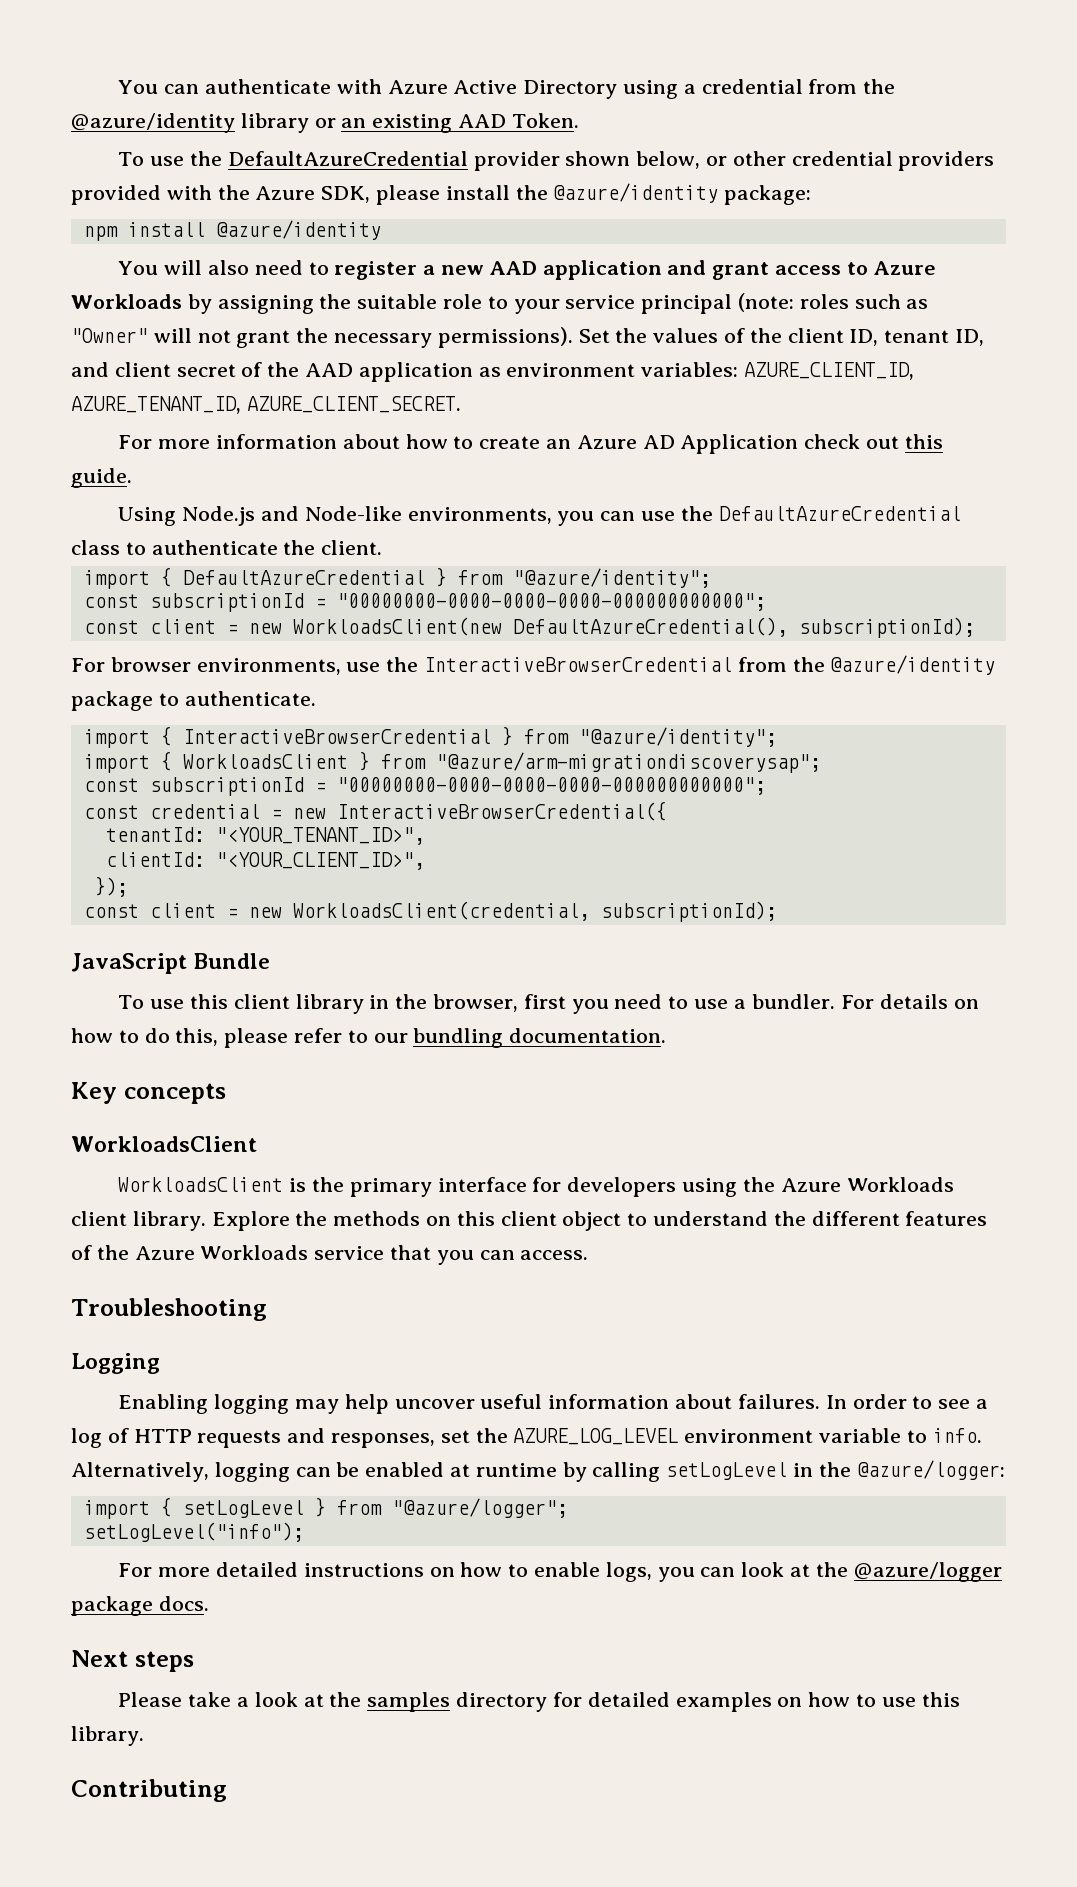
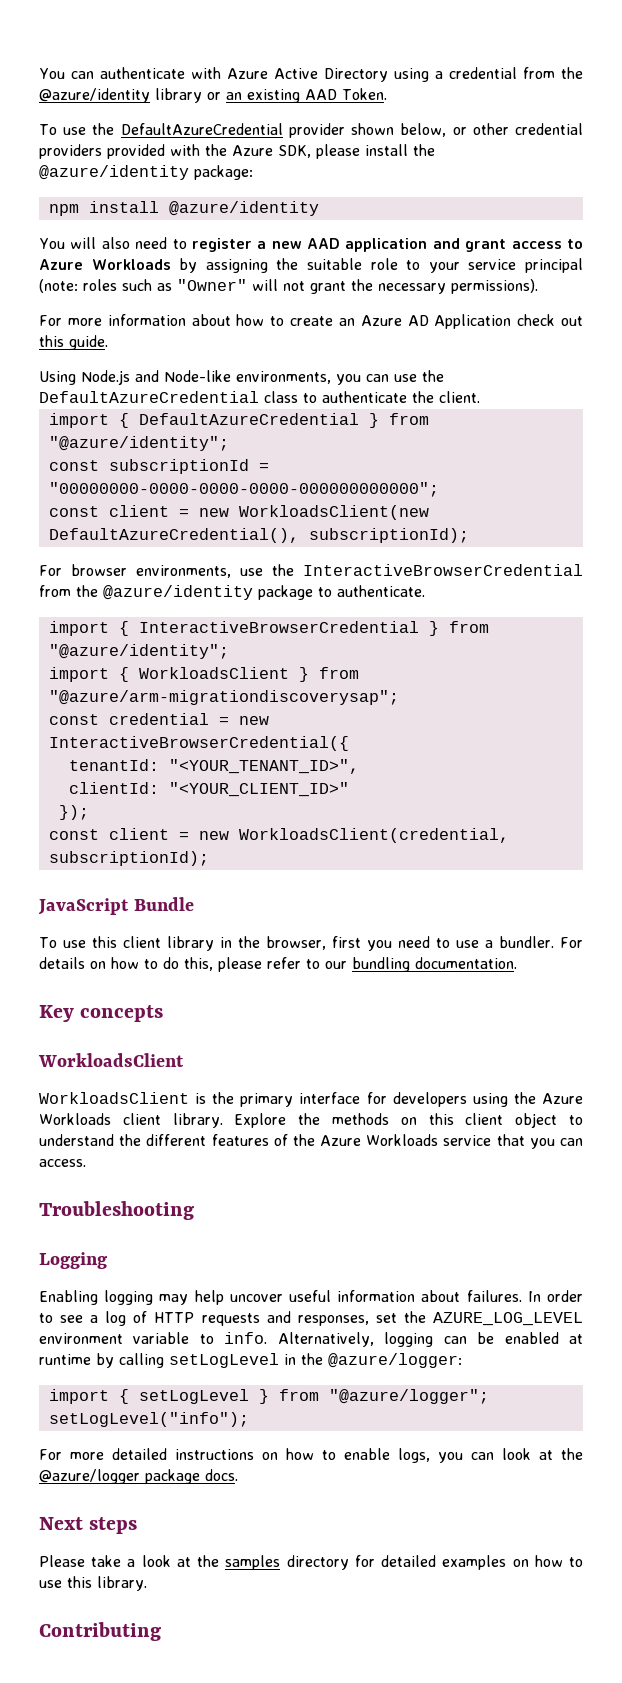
- Set the values of the client ID, tenant ID, and client secret of the AAD application as environment variables: AZURE_CLIENT_ID, AZURE_TENANT_ID, AZURE_CLIENT_SECRET.
  import { WorkloadsClient } from "@azure/arm-migrationdiscoverysap";
- const subscriptionId = "00000000-0000-0000-0000-000000000000";
- clientId: "<YOUR_CLIENT_ID>",
+ clientId: "<YOUR_CLIENT_ID>"

